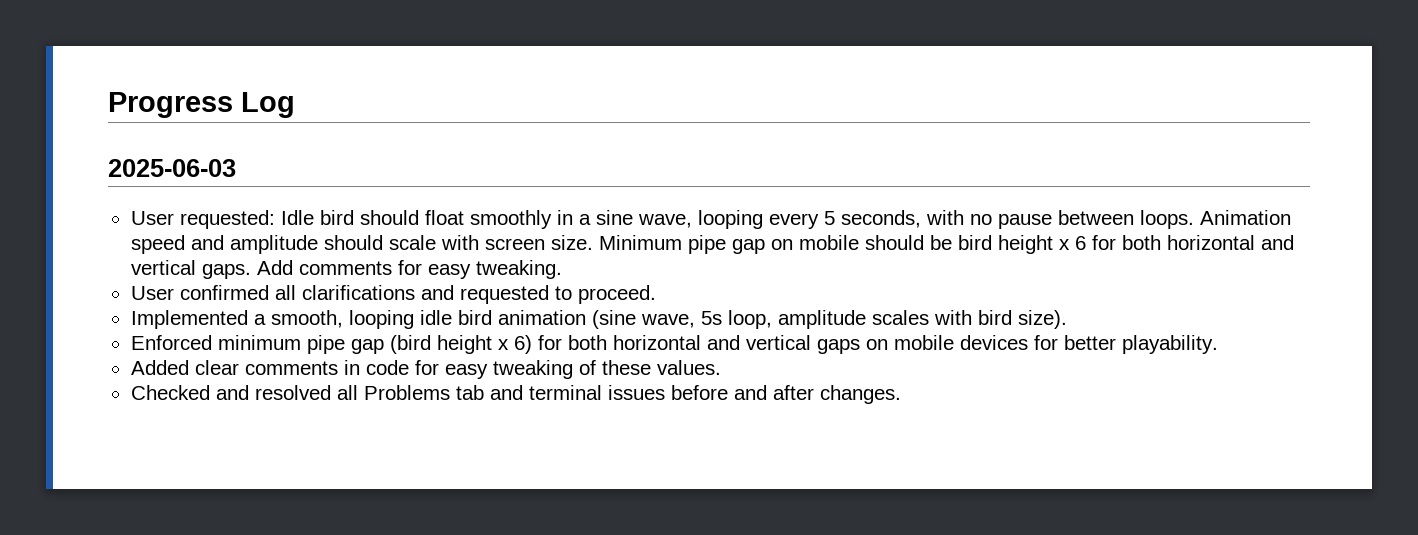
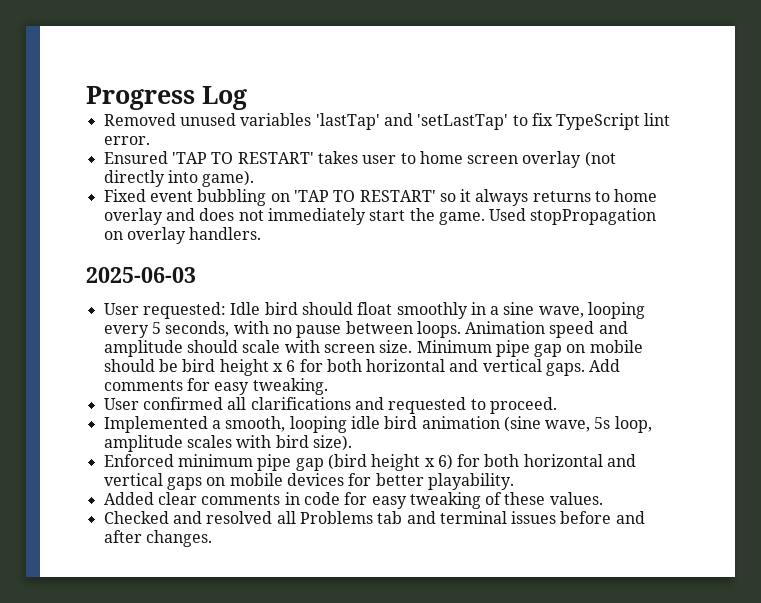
+ Removed unused variables 'lastTap' and 'setLastTap' to fix TypeScript lint error.
+ Ensured 'TAP TO RESTART' takes user to home screen overlay (not directly into game).
+ Fixed event bubbling on 'TAP TO RESTART' so it always returns to home overlay and does not immediately start the game. Used stopPropagation on overlay handlers.

